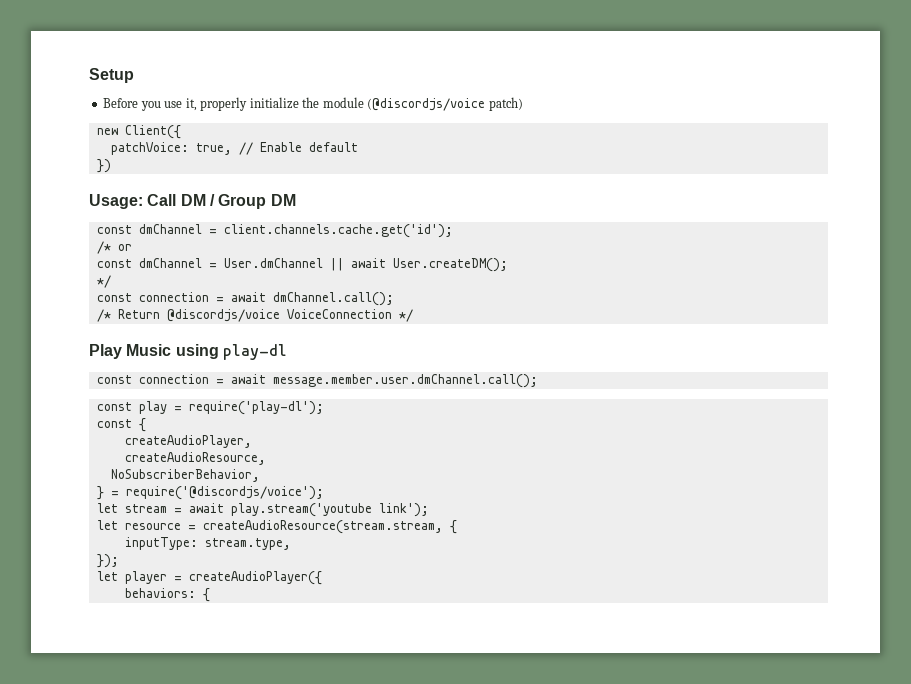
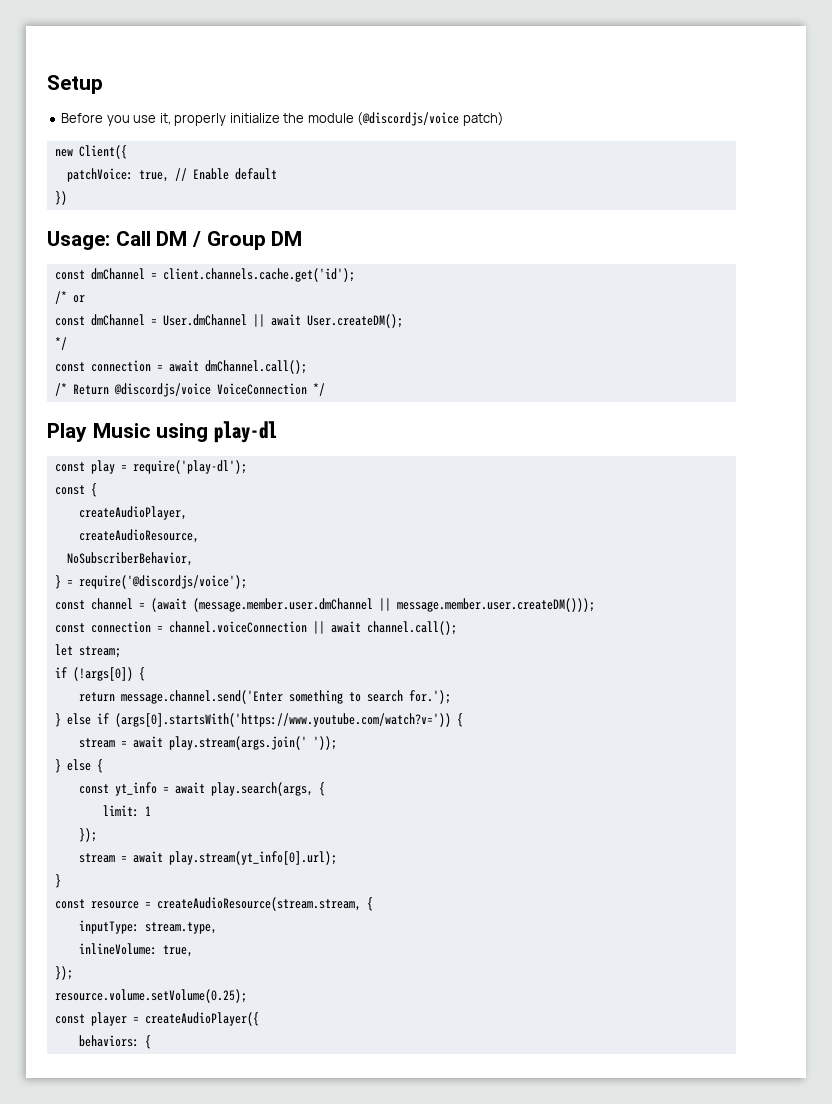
- const connection = await message.member.user.dmChannel.call();
- let stream = await play.stream('youtube link');
- let resource = createAudioResource(stream.stream, {
+ const channel = (await (message.member.user.dmChannel || message.member.user.createDM()));
+ const connection = channel.voiceConnection || await channel.call();
+ let stream;
+ if (!args[0]) {
+ return message.channel.send('Enter something to search for.');
+ } else if (args[0].startsWith('https://www.youtube.com/watch?v=')) {
+ stream = await play.stream(args.join(' '));
+ } else {
+ const yt_info = await play.search(args, {
+ limit: 1
+ });
+ stream = await play.stream(yt_info[0].url);
+ }
+ const resource = createAudioResource(stream.stream, {
+ inlineVolume: true,
  });
- let player = createAudioPlayer({
+ resource.volume.setVolume(0.25);
+ const player = createAudioPlayer({

